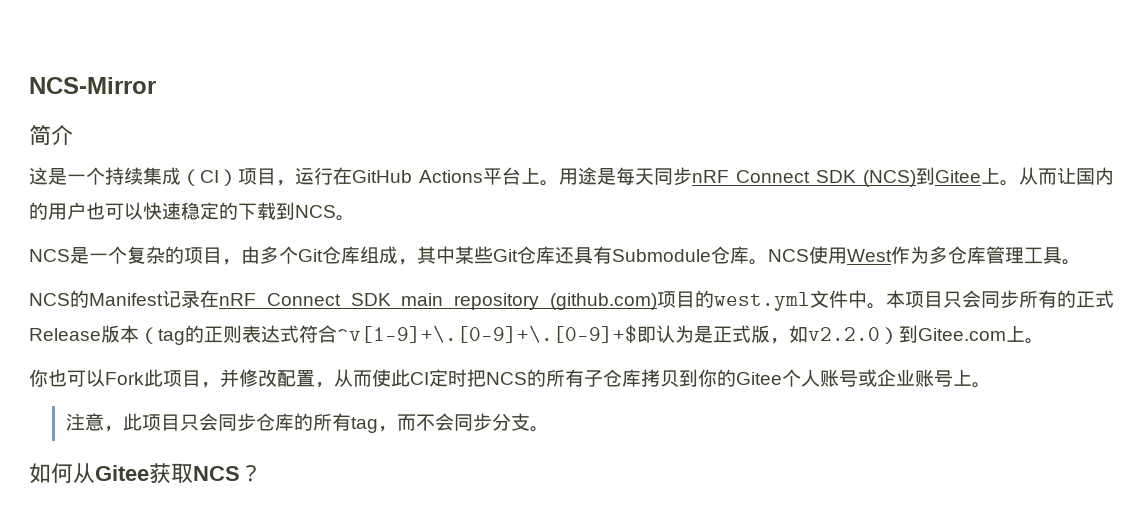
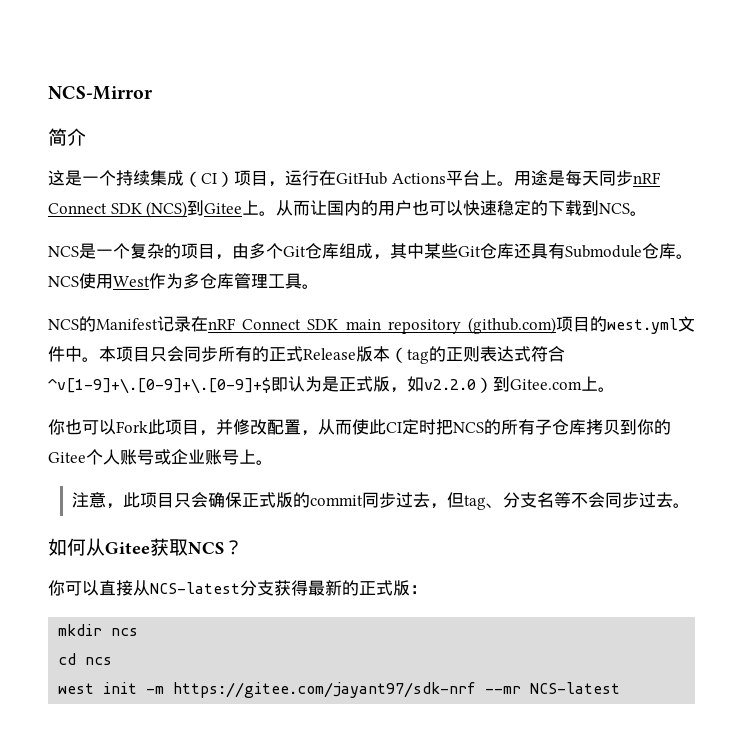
- 注意，此项目只会同步仓库的所有tag，而不会同步分支。
+ 注意，此项目只会确保正式版的commit同步过去，但tag、分支名等不会同步过去。
+ 你可以直接从NCS-latest分支获得最新的正式版：
+ mkdir ncs
+ cd ncs
+ west init -m https://gitee.com/jayant97/sdk-nrf --mr NCS-latest

